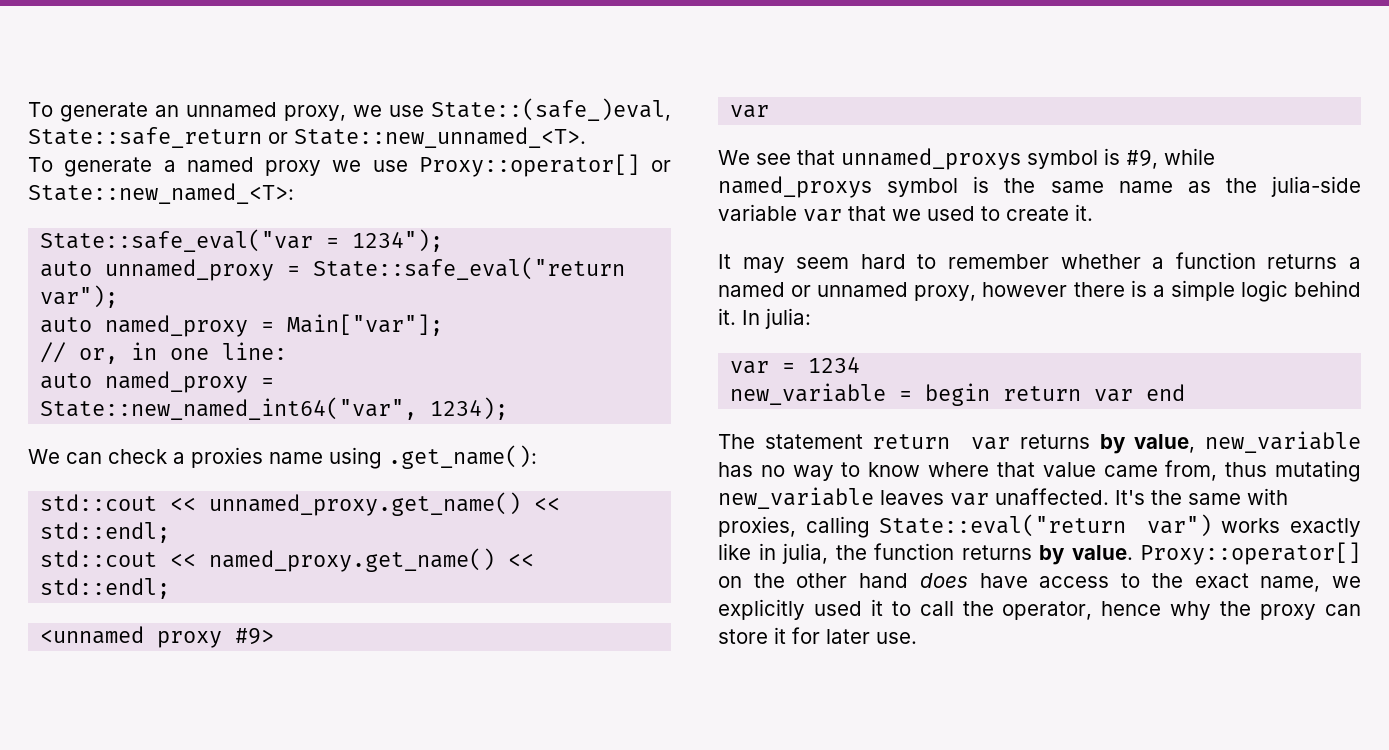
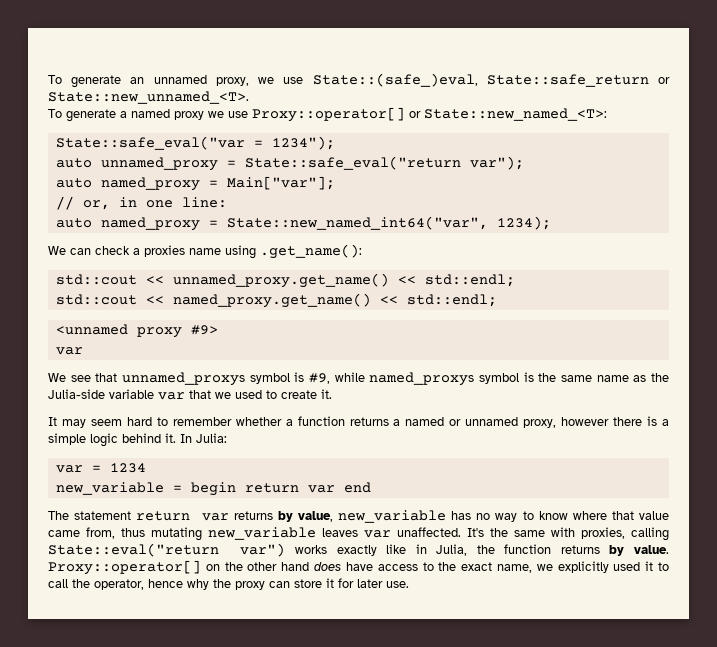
- We see that unnamed_proxys symbol is #9, while named_proxys symbol is the same name as the julia-side variable var that we used to create it.
+ We see that unnamed_proxys symbol is #9, while named_proxys symbol is the same name as the Julia-side variable var that we used to create it.
- In julia:
+ In Julia:
- It's the same with proxies, calling State::eval("return var") works exactly like in julia, the function returns by value.
+ It's the same with proxies, calling State::eval("return var") works exactly like in Julia, the function returns by value.

